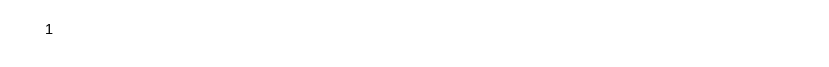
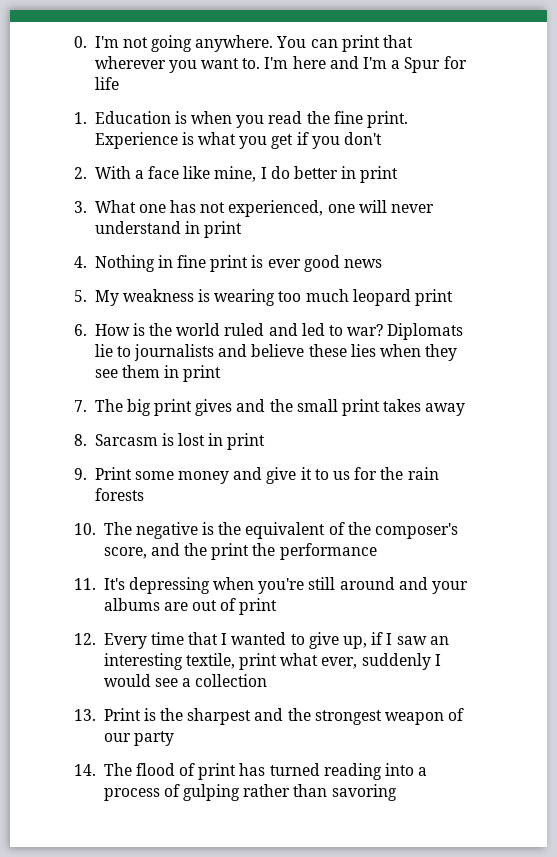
- 1
+ 0. I'm not going anywhere. You can print that wherever you want to. I'm here and I'm a Spur for life
+ 1. Education is when you read the fine print. Experience is what you get if you don't
+ 2. With a face like mine, I do better in print
+ 3. What one has not experienced, one will never understand in print
+ 4. Nothing in fine print is ever good news
+ 5. My weakness is wearing too much leopard print
+ 6. How is the world ruled and led to war? Diplomats lie to journalists and believe these lies when they see them in print
+ 7. The big print gives and the small print takes away
+ 8. Sarcasm is lost in print
+ 9. Print some money and give it to us for the rain forests
+ 10. The negative is the equivalent of the composer's score, and the print the performance
+ 11. It's depressing when you're still around and your albums are out of print
+ 12. Every time that I wanted to give up, if I saw an interesting textile, print what ever, suddenly I would see a collection
+ 13. Print is the sharpest and the strongest weapon of our party
+ 14. The flood of print has turned reading into a process of gulping rather than savoring

